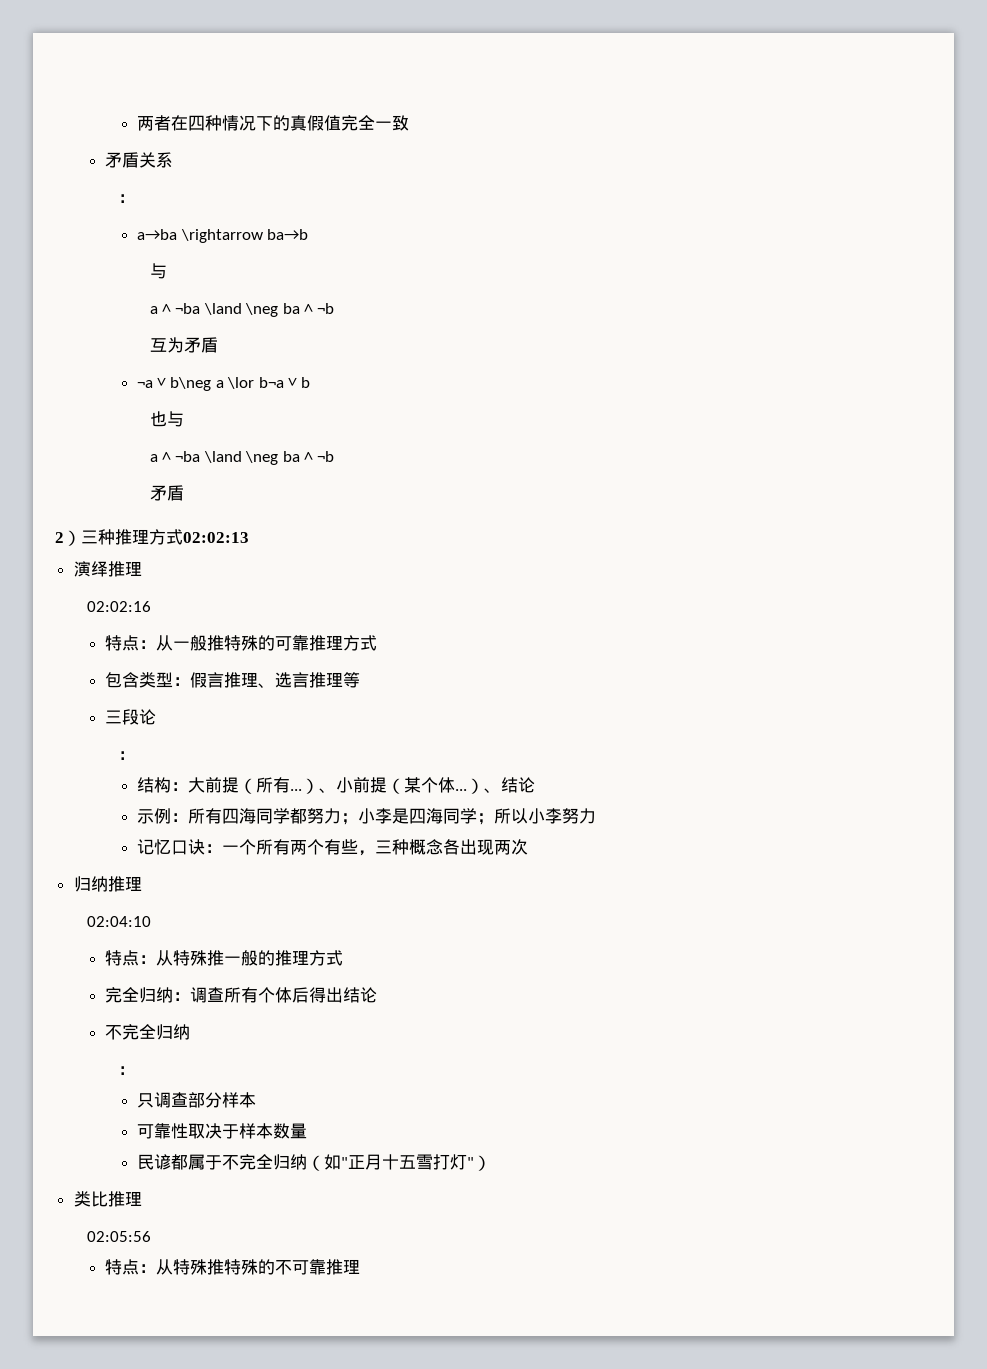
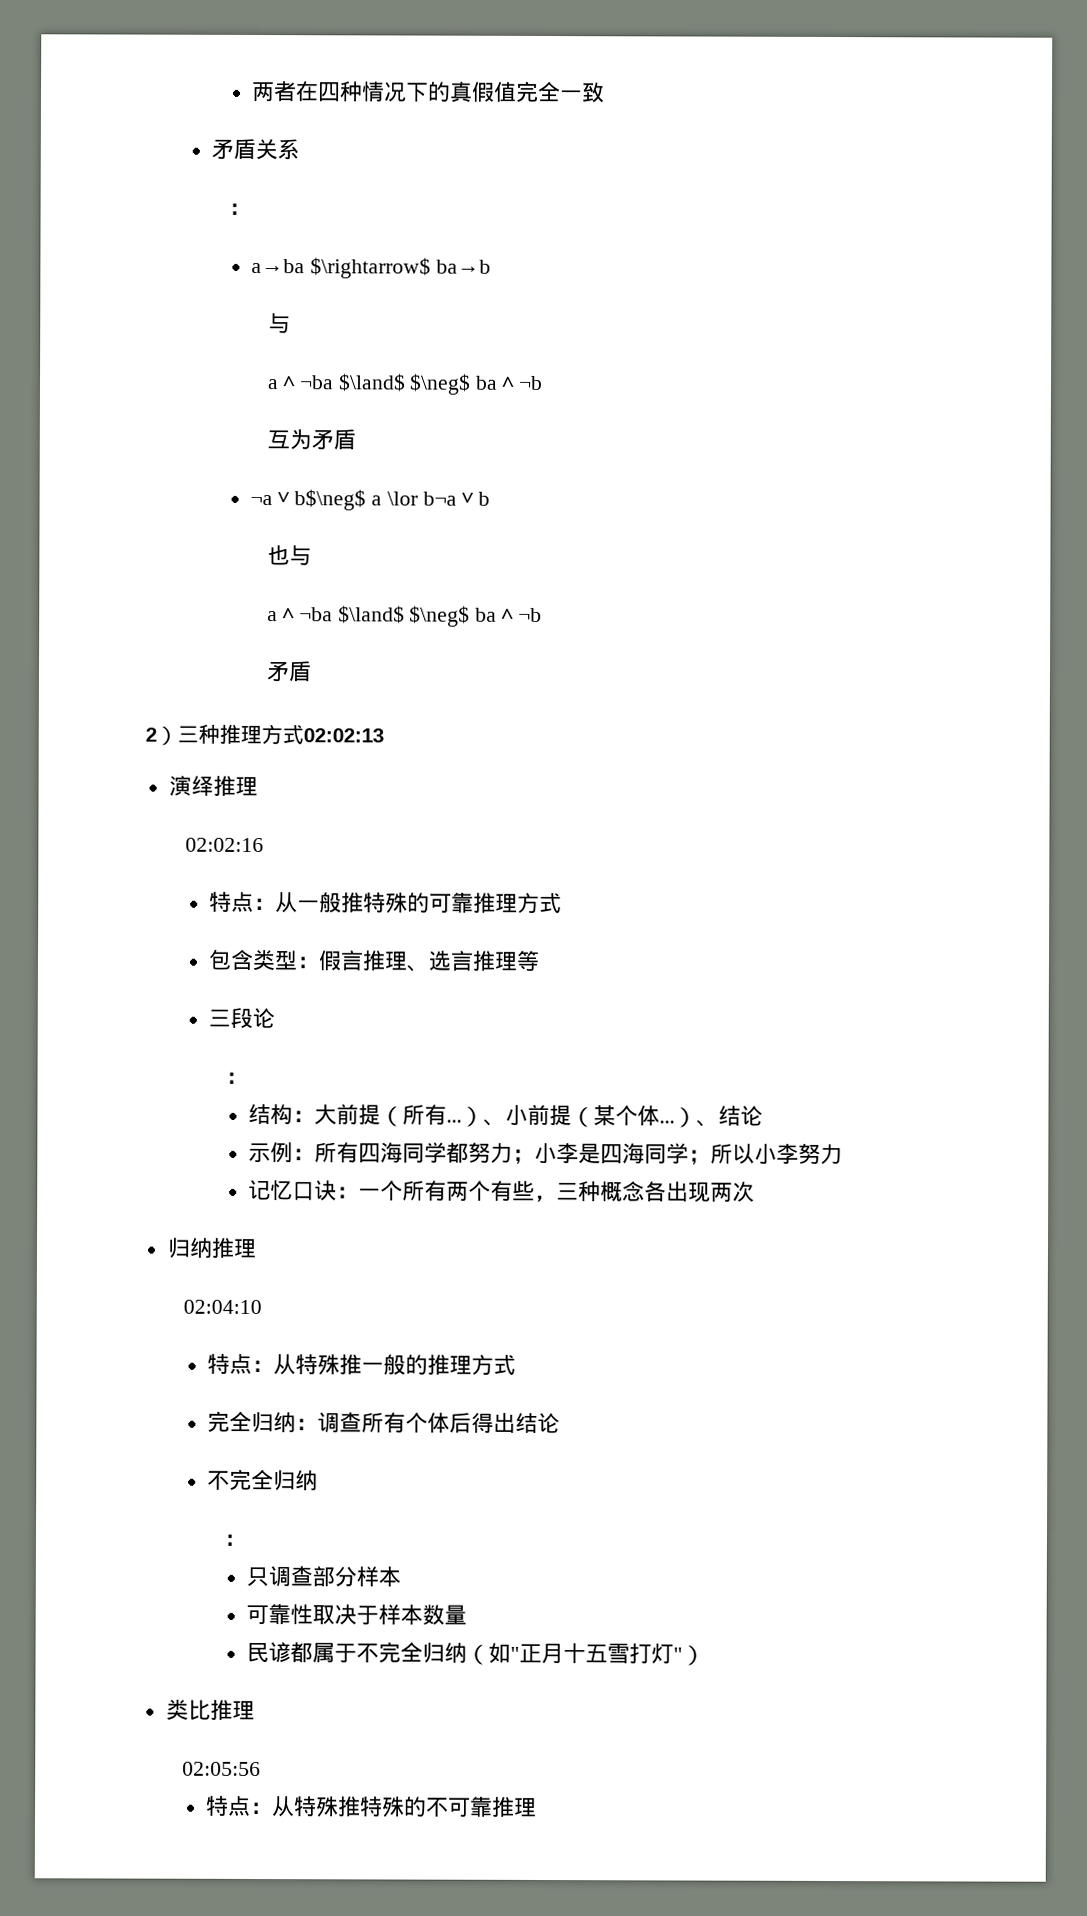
- a→ba \rightarrow ba→b
+ a→ba $\rightarrow$ ba→b
  与
- a∧¬ba \land \neg ba∧¬b
+ a∧¬ba $\land$ $\neg$ ba∧¬b
- ¬a∨b\neg a \lor b¬a∨b
+ ¬a∨b$\neg$ a \lor b¬a∨b
  也与
- a∧¬ba \land \neg ba∧¬b
+ a∧¬ba $\land$ $\neg$ ba∧¬b

